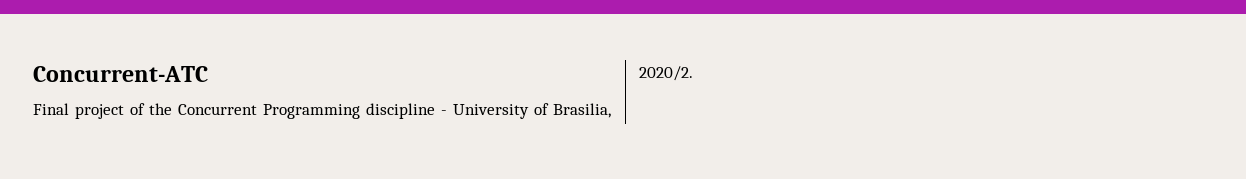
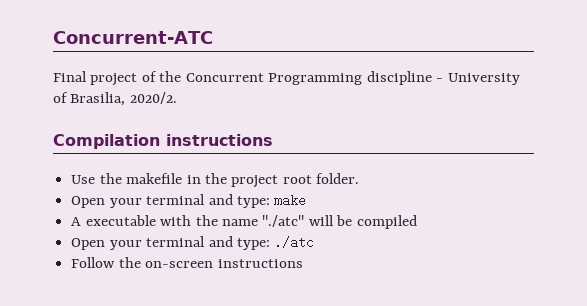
+ Compilation instructions
+ Use the makefile in the project root folder.
+ Open your terminal and type: make
+ A executable with the name "./atc" will be compiled
+ Open your terminal and type: ./atc
+ Follow the on-screen instructions

